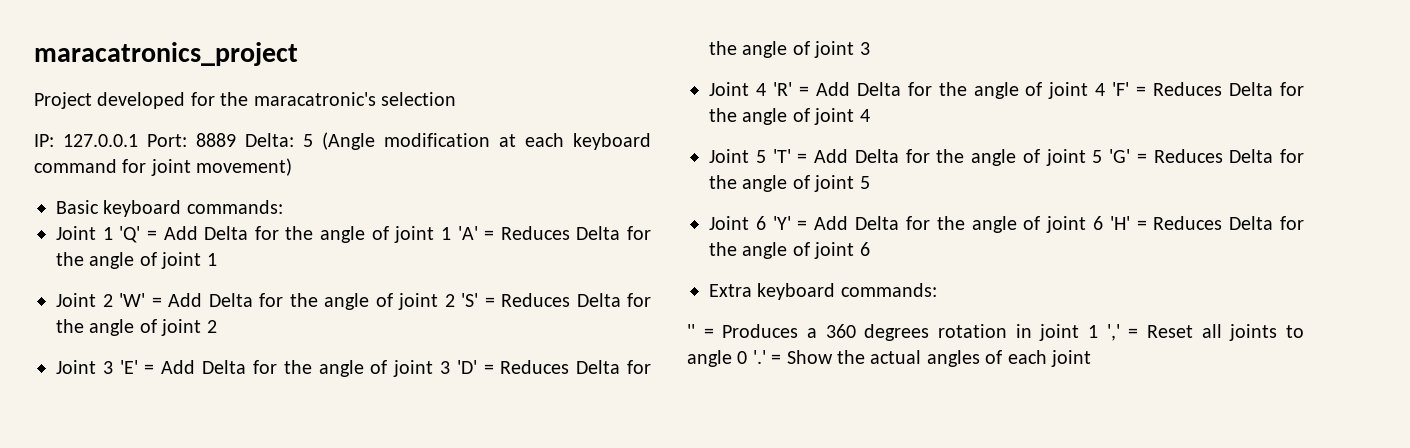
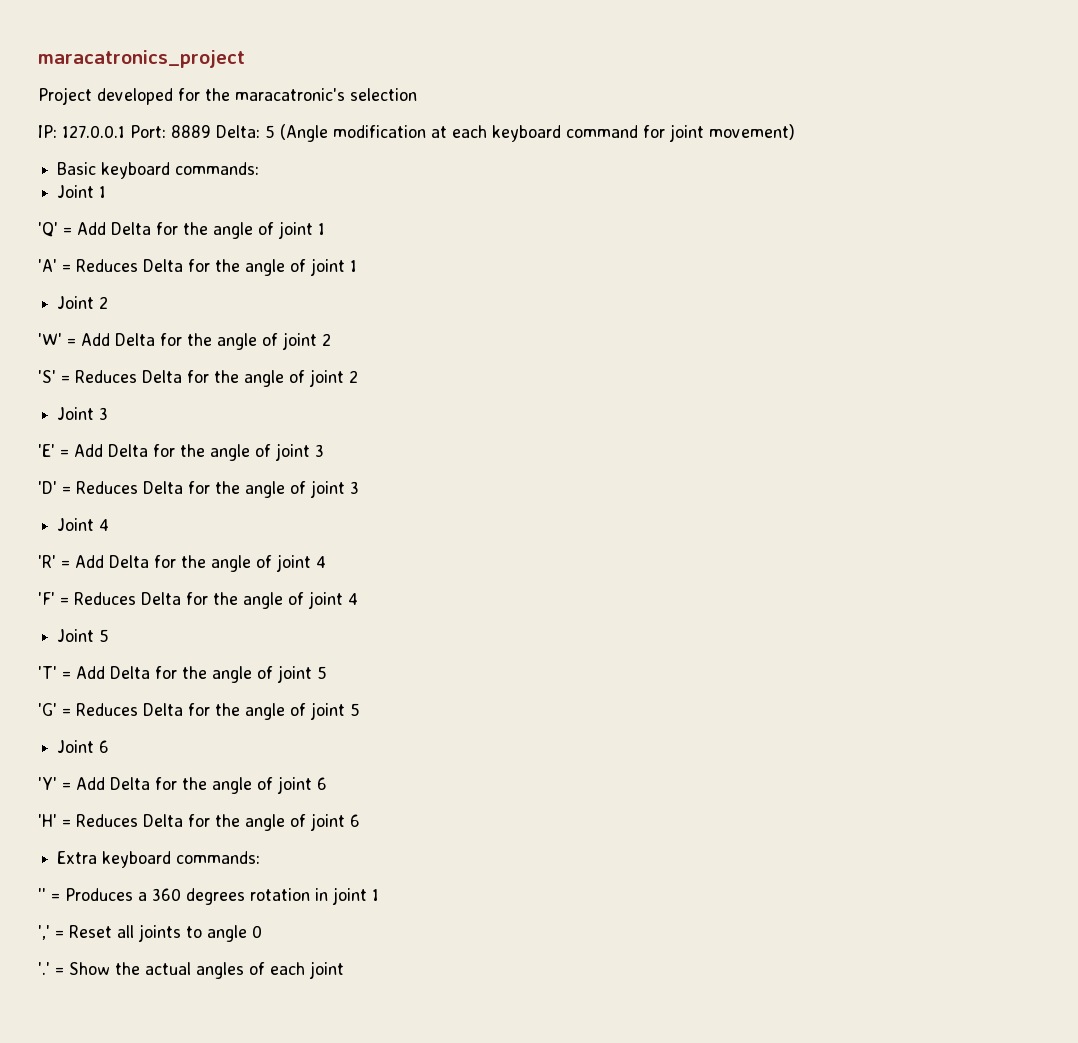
- Joint 1 'Q' = Add Delta for the angle of joint 1 'A' = Reduces Delta for the angle of joint 1
+ Joint 1
+ 'Q' = Add Delta for the angle of joint 1
+ 'A' = Reduces Delta for the angle of joint 1
- Joint 2 'W' = Add Delta for the angle of joint 2 'S' = Reduces Delta for the angle of joint 2
+ Joint 2
+ 'W' = Add Delta for the angle of joint 2
+ 'S' = Reduces Delta for the angle of joint 2
- Joint 3 'E' = Add Delta for the angle of joint 3 'D' = Reduces Delta for the angle of joint 3
+ Joint 3
+ 'E' = Add Delta for the angle of joint 3
+ 'D' = Reduces Delta for the angle of joint 3
- Joint 4 'R' = Add Delta for the angle of joint 4 'F' = Reduces Delta for the angle of joint 4
+ Joint 4
+ 'R' = Add Delta for the angle of joint 4
+ 'F' = Reduces Delta for the angle of joint 4
- Joint 5 'T' = Add Delta for the angle of joint 5 'G' = Reduces Delta for the angle of joint 5
+ Joint 5
+ 'T' = Add Delta for the angle of joint 5
+ 'G' = Reduces Delta for the angle of joint 5
- Joint 6 'Y' = Add Delta for the angle of joint 6 'H' = Reduces Delta for the angle of joint 6
+ Joint 6
+ 'Y' = Add Delta for the angle of joint 6
+ 'H' = Reduces Delta for the angle of joint 6
- '' = Produces a 360 degrees rotation in joint 1 ',' = Reset all joints to angle 0 '.'
+ '' = Produces a 360 degrees rotation in joint 1
+ ',' = Reset all joints to angle 0
+ '.'

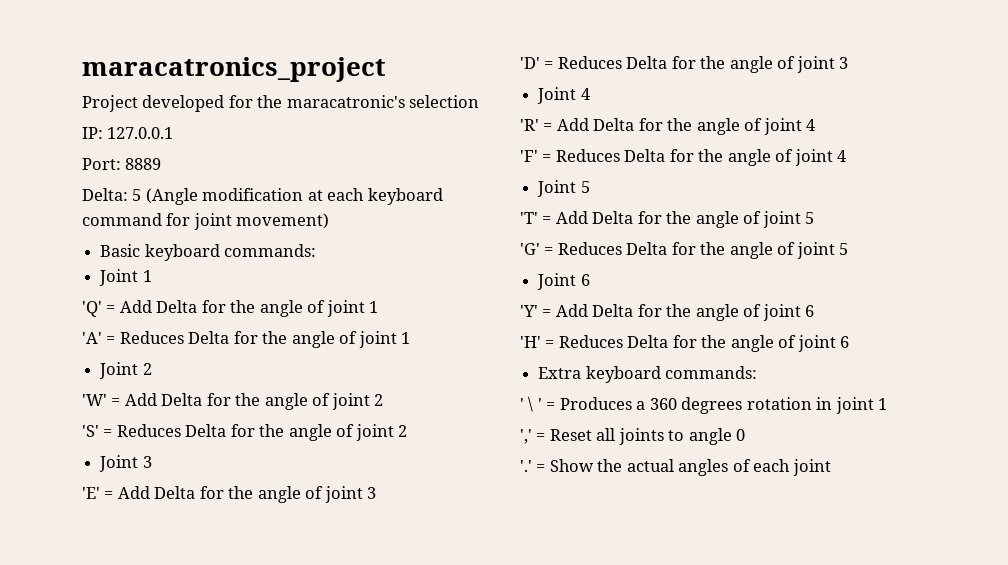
- IP: 127.0.0.1 Port: 8889 Delta: 5 (Angle modification at each keyboard command for joint movement)
+ IP: 127.0.0.1
+ Port: 8889
+ Delta: 5 (Angle modification at each keyboard command for joint movement)
- '' = Produces a 360 degrees rotation in joint 1
+ ' \ ' = Produces a 360 degrees rotation in joint 1

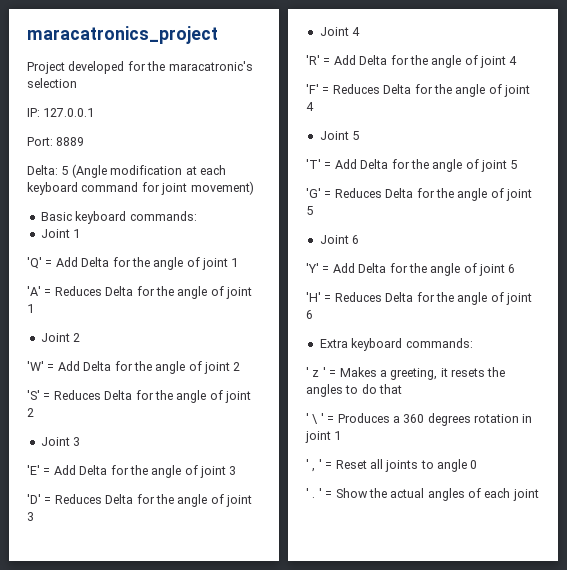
+ ' z ' = Makes a greeting, it resets the angles to do that
- ',' = Reset all joints to angle 0
+ ' , ' = Reset all joints to angle 0
- '.' = Show the actual angles of each joint
+ ' . ' = Show the actual angles of each joint

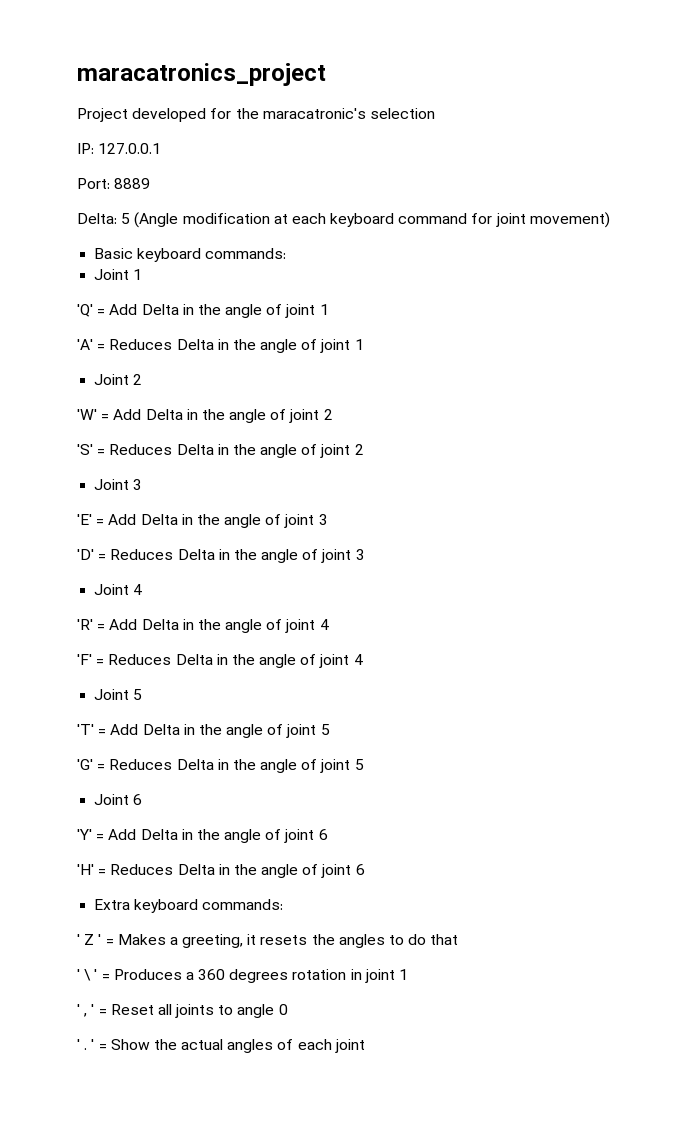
- 'Q' = Add Delta for the angle of joint 1
+ 'Q' = Add Delta in the angle of joint 1
- 'A' = Reduces Delta for the angle of joint 1
+ 'A' = Reduces Delta in the angle of joint 1
- 'W' = Add Delta for the angle of joint 2
+ 'W' = Add Delta in the angle of joint 2
- 'S' = Reduces Delta for the angle of joint 2
+ 'S' = Reduces Delta in the angle of joint 2
- 'E' = Add Delta for the angle of joint 3
+ 'E' = Add Delta in the angle of joint 3
- 'D' = Reduces Delta for the angle of joint 3
+ 'D' = Reduces Delta in the angle of joint 3
- 'R' = Add Delta for the angle of joint 4
+ 'R' = Add Delta in the angle of joint 4
- 'F' = Reduces Delta for the angle of joint 4
+ 'F' = Reduces Delta in the angle of joint 4
- 'T' = Add Delta for the angle of joint 5
+ 'T' = Add Delta in the angle of joint 5
- 'G' = Reduces Delta for the angle of joint 5
+ 'G' = Reduces Delta in the angle of joint 5
- 'Y' = Add Delta for the angle of joint 6
+ 'Y' = Add Delta in the angle of joint 6
- 'H' = Reduces Delta for the angle of joint 6
+ 'H' = Reduces Delta in the angle of joint 6
- ' z ' = Makes a greeting, it resets the angles to do that
+ ' Z ' = Makes a greeting, it resets the angles to do that

